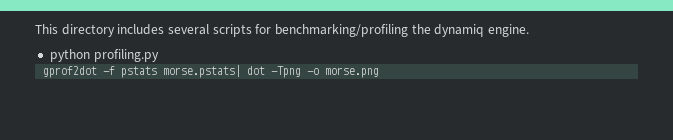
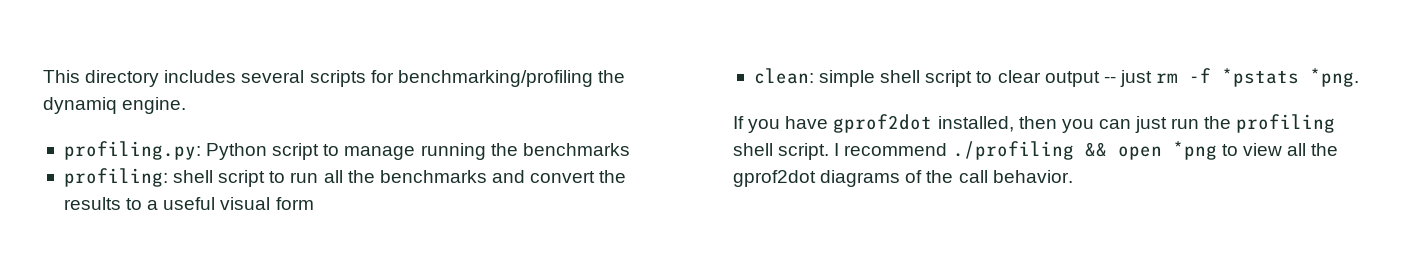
- python profiling.py
- gprof2dot -f pstats morse.pstats| dot -Tpng -o morse.png
+ profiling.py: Python script to manage running the benchmarks
+ profiling: shell script to run all the benchmarks and convert the results to a useful visual form
+ clean: simple shell script to clear output -- just rm -f *pstats *png.
+ If you have gprof2dot installed, then you can just run the profiling shell script. I recommend ./profiling && open *png to view all the gprof2dot diagrams of the call behavior.

